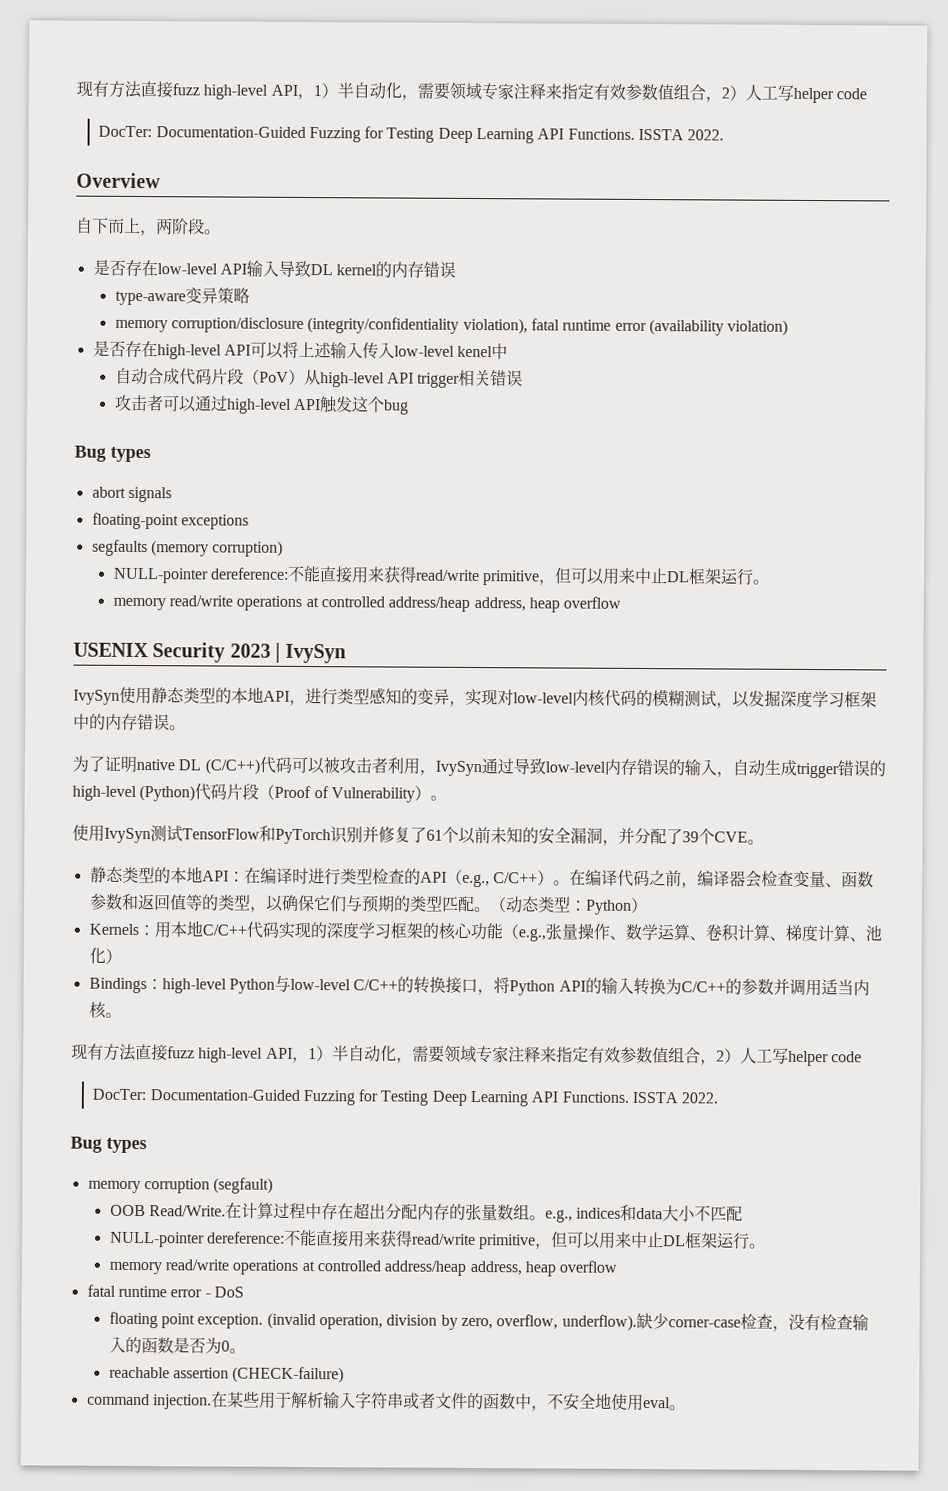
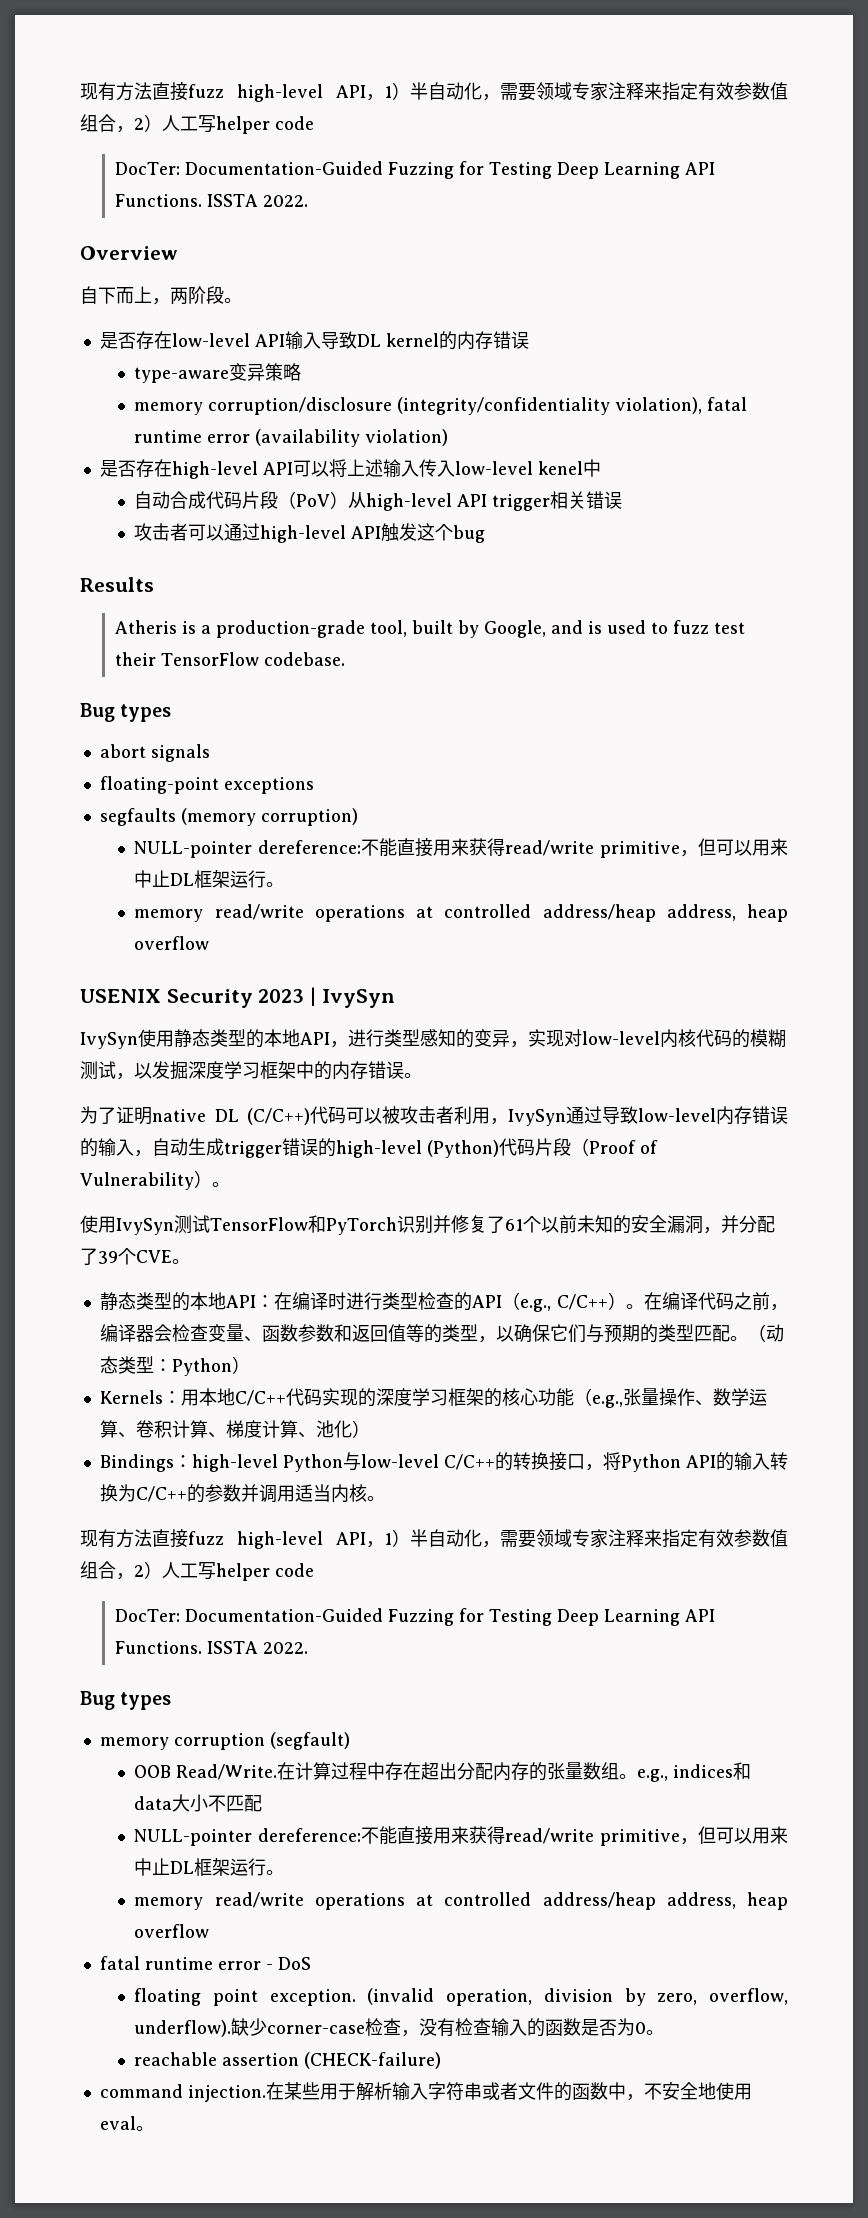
+ Results
+ Atheris is a production-grade tool, built by Google, and is used to fuzz test their TensorFlow codebase.

